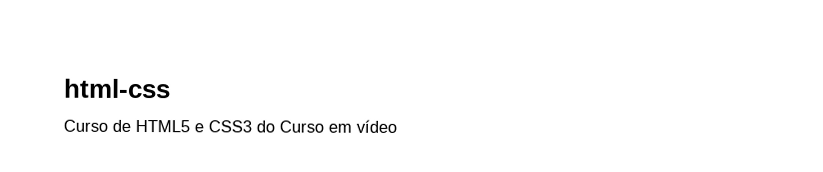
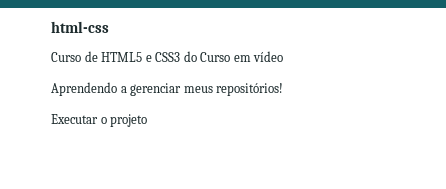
+ Aprendendo a gerenciar meus repositórios!
+ Executar o projeto

